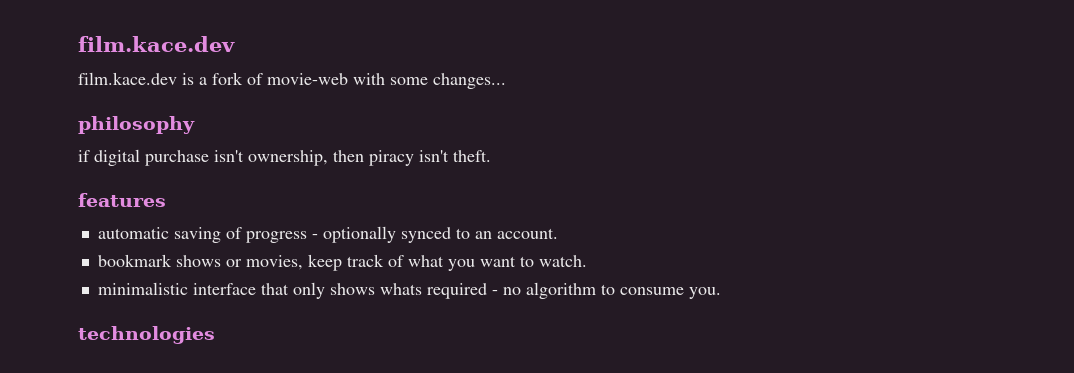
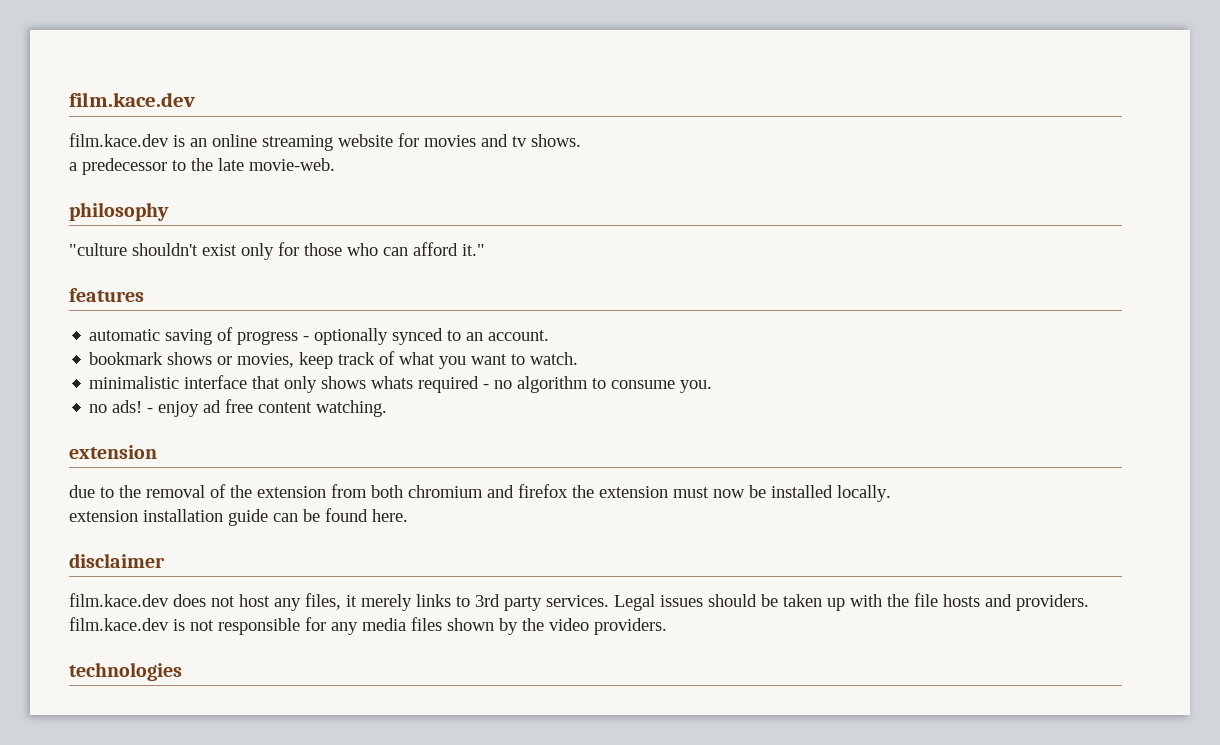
- film.kace.dev is a fork of movie-web with some changes...
+ film.kace.dev is an online streaming website for movies and tv shows.
+ a predecessor to the late movie-web.
  philosophy
- if digital purchase isn't ownership, then piracy isn't theft.
+ "culture shouldn't exist only for those who can afford it."
+ no ads! - enjoy ad free content watching.
+ extension
+ due to the removal of the extension from both chromium and firefox the extension must now be installed locally.
+ extension installation guide can be found here.
+ disclaimer
+ film.kace.dev does not host any files, it merely links to 3rd party services. Legal issues should be taken up with the file hosts and providers. film.kace.dev is not responsible for any media files shown by the video providers.

